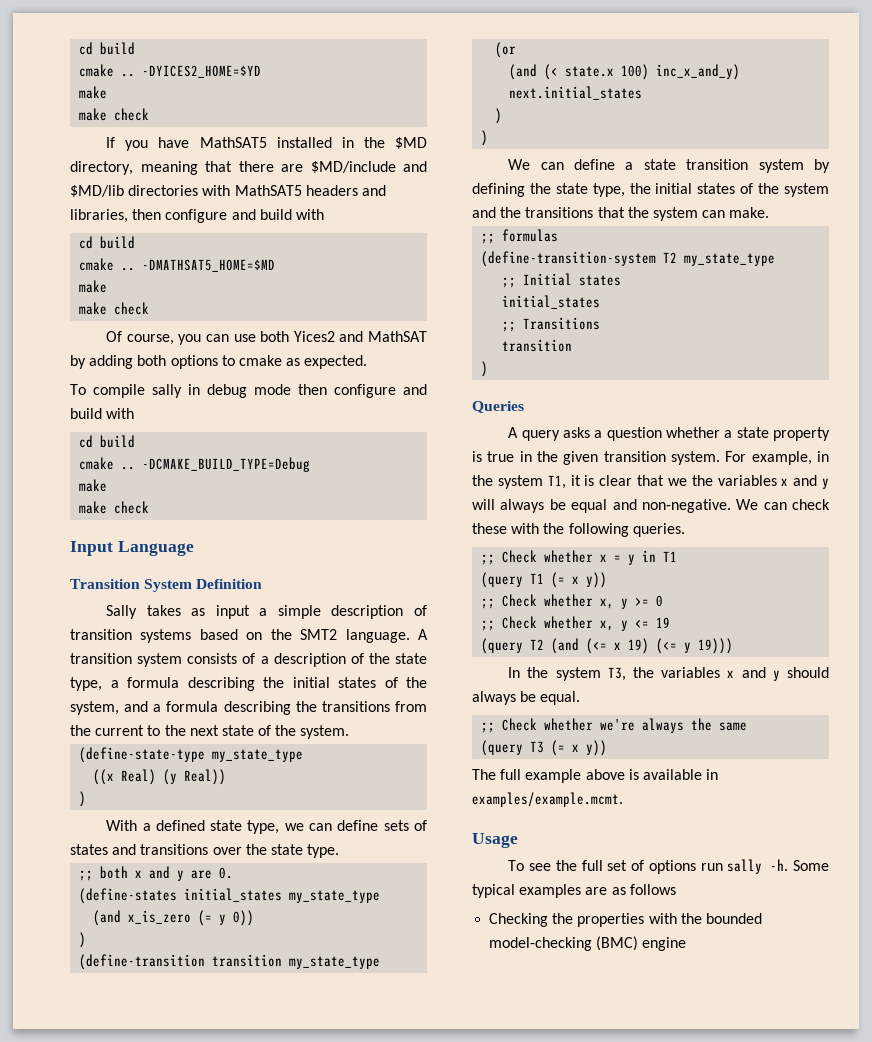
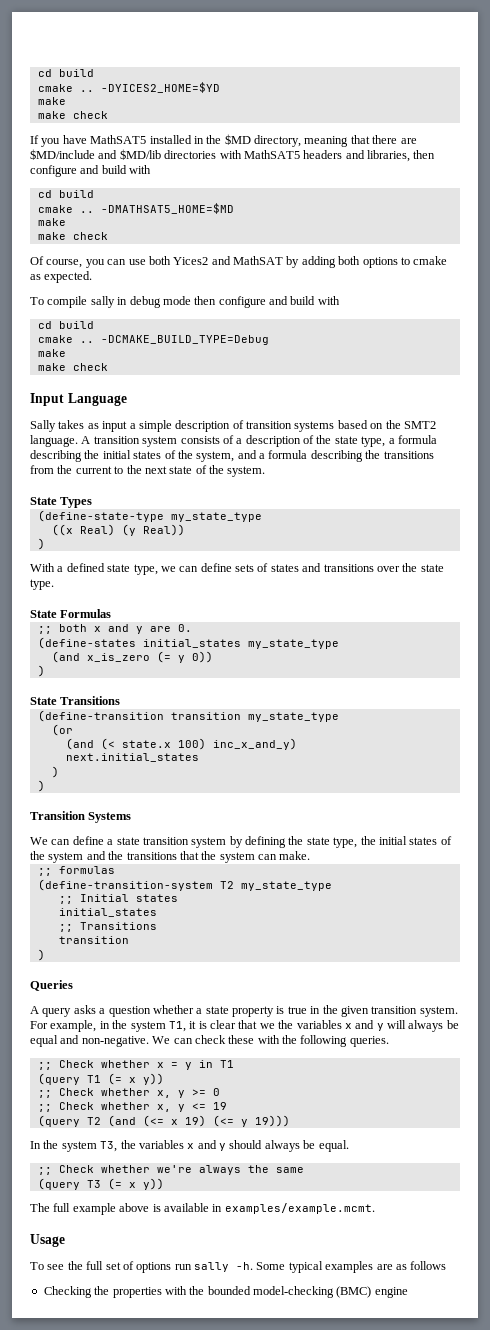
- Transition System Definition
+ State Types
+ State Formulas
+ State Transitions
+ Transition Systems

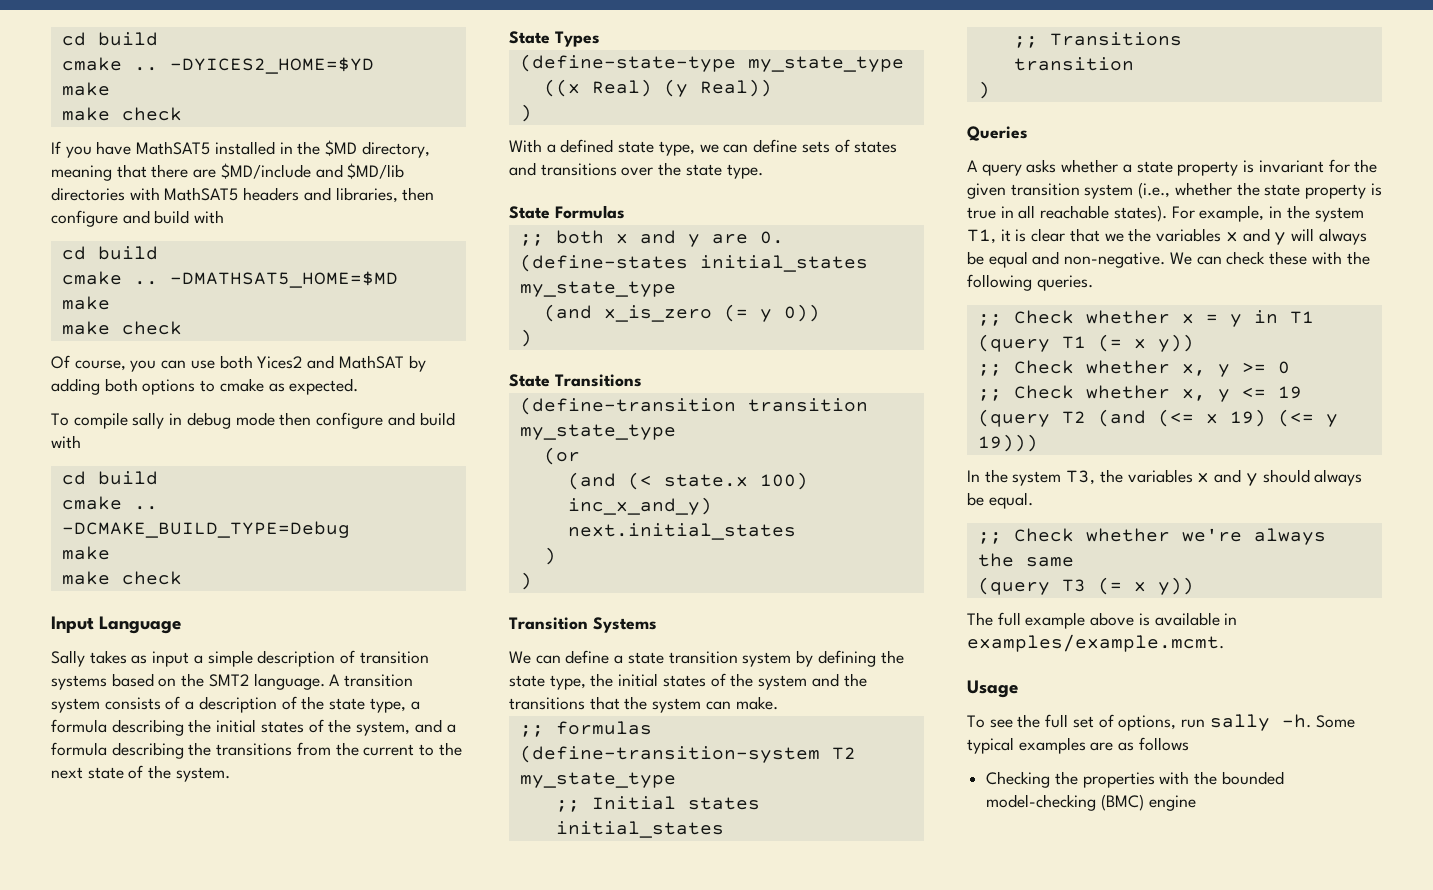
- A query asks a question whether a state property is true in the given transition system.
+ A query asks whether a state property is invariant for the given transition system (i.e., whether the state property is true in all reachable states).
- To see the full set of options run sally -h.
+ To see the full set of options, run sally -h.

